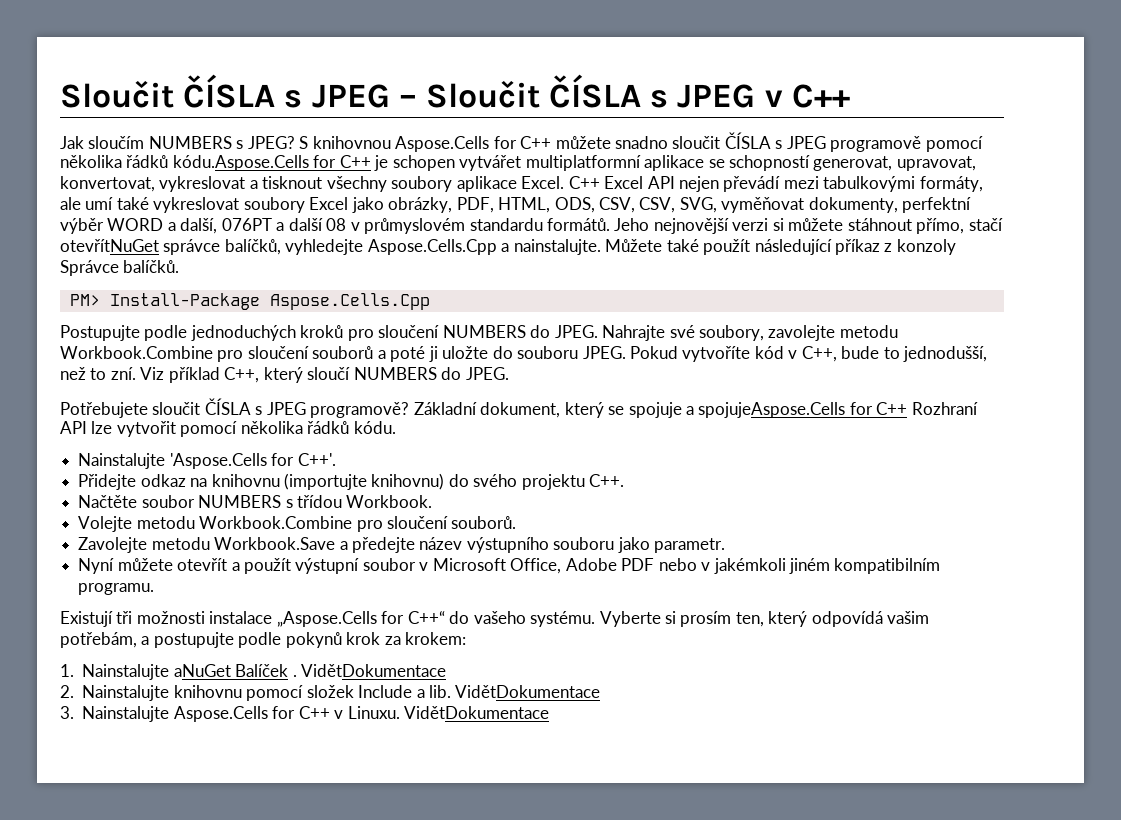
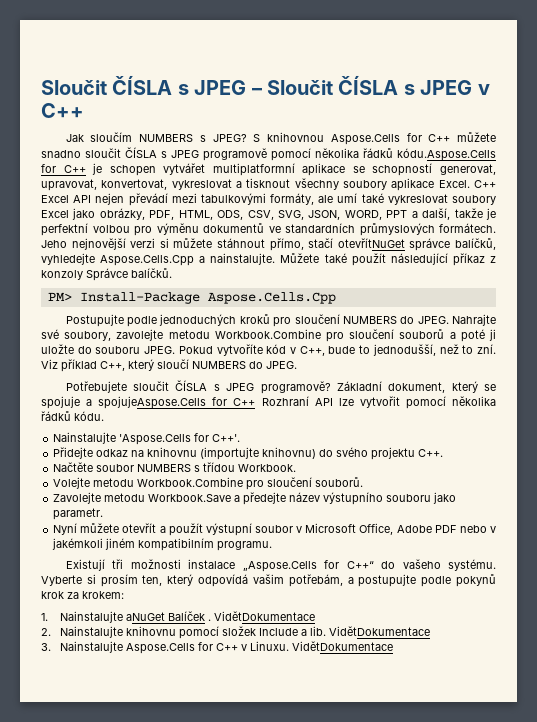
- C++ Excel API nejen převádí mezi tabulkovými formáty, ale umí také vykreslovat soubory Excel jako obrázky, PDF, HTML, ODS, CSV, CSV, SVG, vyměňovat dokumenty, perfektní výběr WORD a další, 076PT a další 08 v průmyslovém standardu formátů.
+ C++ Excel API nejen převádí mezi tabulkovými formáty, ale umí také vykreslovat soubory Excel jako obrázky, PDF, HTML, ODS, CSV, SVG, JSON, WORD, PPT a další, takže je perfektní volbou pro výměnu dokumentů ve standardních průmyslových formátech.

